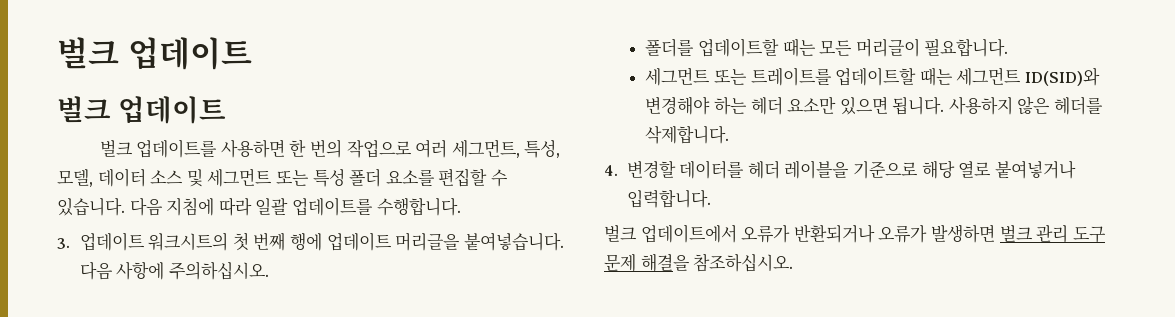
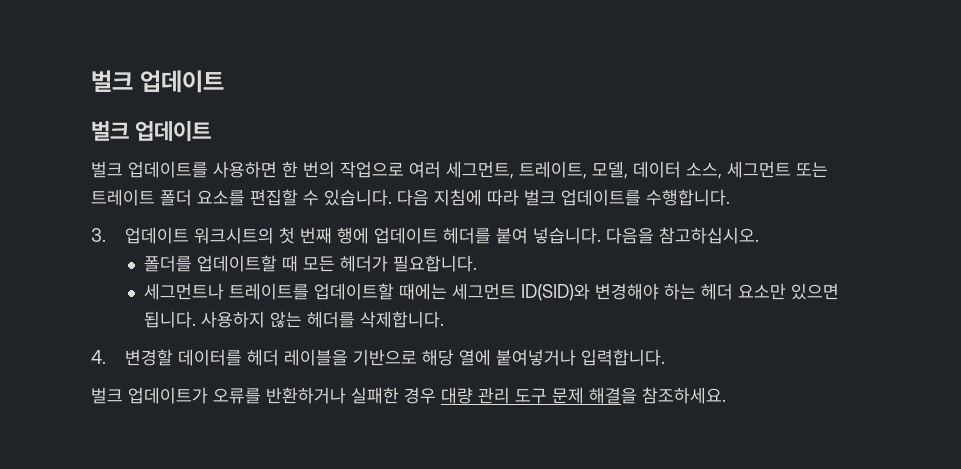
- 벌크 업데이트를 사용하면 한 번의 작업으로 여러 세그먼트, 특성, 모델, 데이터 소스 및 세그먼트 또는 특성 폴더 요소를 편집할 수 있습니다.
+ 벌크 업데이트를 사용하면 한 번의 작업으로 여러 세그먼트, 트레이트, 모델, 데이터 소스, 세그먼트 또는 트레이트 폴더 요소를 편집할 수 있습니다.
- 다음 지침에 따라 일괄 업데이트를 수행합니다.
+ 다음 지침에 따라 벌크 업데이트를 수행합니다.
- 3. 업데이트 워크시트의 첫 번째 행에 업데이트 머리글을 붙여넣습니다. 다음 사항에 주의하십시오.
+ 3. 업데이트 워크시트의 첫 번째 행에 업데이트 헤더를 붙여 넣습니다. 다음을 참고하십시오.
- 폴더를 업데이트할 때는 모든 머리글이 필요합니다.
+ 폴더를 업데이트할 때 모든 헤더가 필요합니다.
- 세그먼트 또는 트레이트를 업데이트할 때는 세그먼트 ID(SID)와 변경해야 하는 헤더 요소만 있으면 됩니다.
+ 세그먼트나 트레이트를 업데이트할 때에는 세그먼트 ID(SID)와 변경해야 하는 헤더 요소만 있으면 됩니다.
- 사용하지 않은 헤더를 삭제합니다.
+ 사용하지 않는 헤더를 삭제합니다.
- 4. 변경할 데이터를 헤더 레이블을 기준으로 해당 열로 붙여넣거나 입력합니다.
+ 4. 변경할 데이터를 헤더 레이블을 기반으로 해당 열에 붙여넣거나 입력합니다.
- 벌크 업데이트에서 오류가 반환되거나 오류가 발생하면 벌크 관리 도구 문제 해결을 참조하십시오.
+ 벌크 업데이트가 오류를 반환하거나 실패한 경우 대량 관리 도구 문제 해결을 참조하세요.

